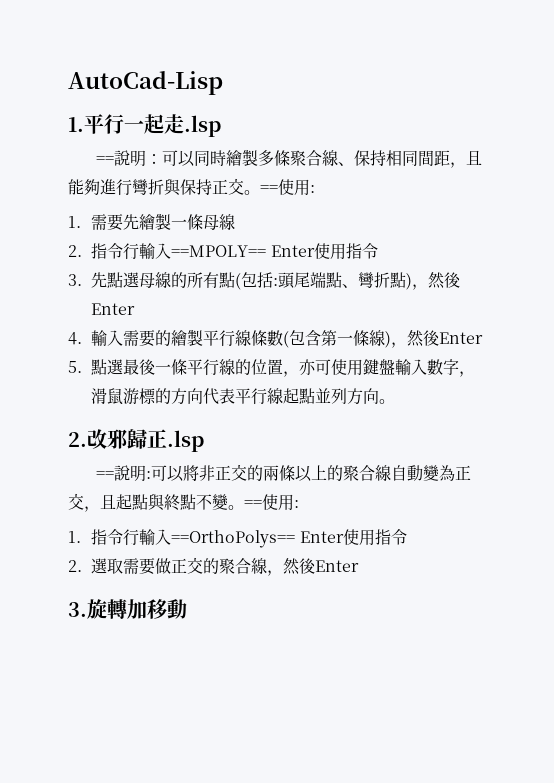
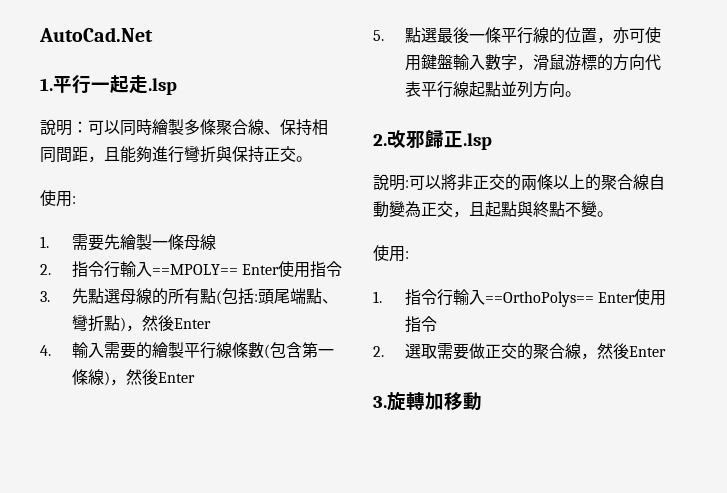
- AutoCad-Lisp
+ AutoCad.Net
- ==說明：可以同時繪製多條聚合線、保持相同間距，且能夠進行彎折與保持正交。==使用:
+ 說明：可以同時繪製多條聚合線、保持相同間距，且能夠進行彎折與保持正交。
+ 使用:
- ==說明:可以將非正交的兩條以上的聚合線自動變為正交，且起點與終點不變。==使用:
+ 說明:可以將非正交的兩條以上的聚合線自動變為正交，且起點與終點不變。
+ 使用:

